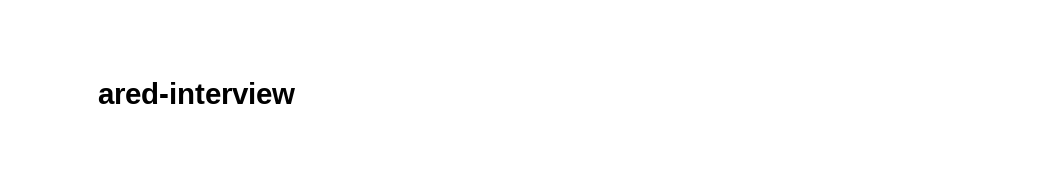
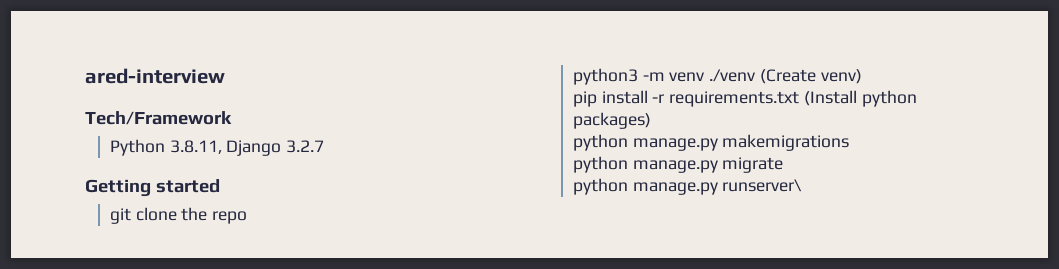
+ Tech/Framework
+ Python 3.8.11, Django 3.2.7
+ Getting started
+ git clone the repo
+ python3 -m venv ./venv (Create venv)
+ pip install -r requirements.txt (Install python packages)
+ python manage.py makemigrations
+ python manage.py migrate
+ python manage.py runserver\

